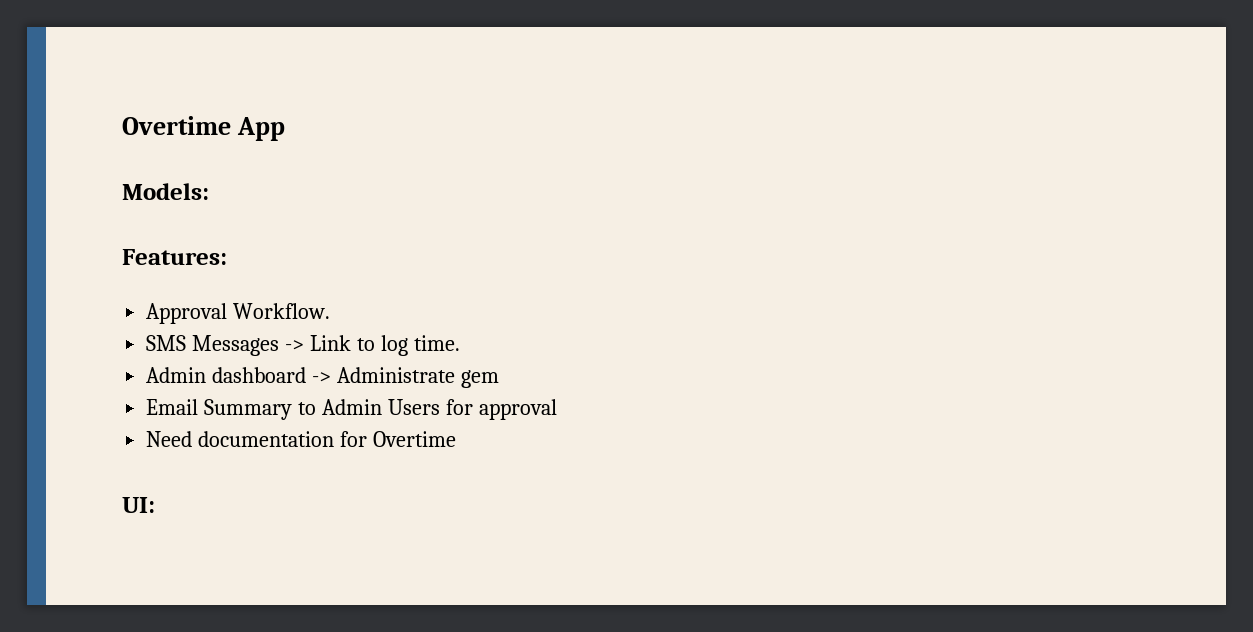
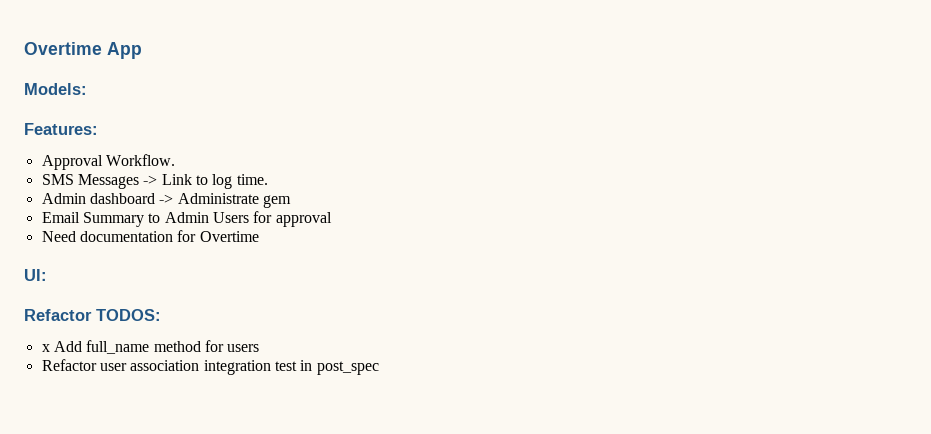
+ Refactor TODOS:
+ x Add full_name method for users
+ Refactor user association integration test in post_spec

